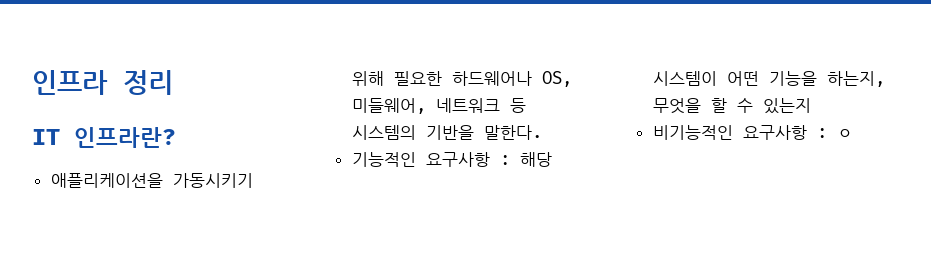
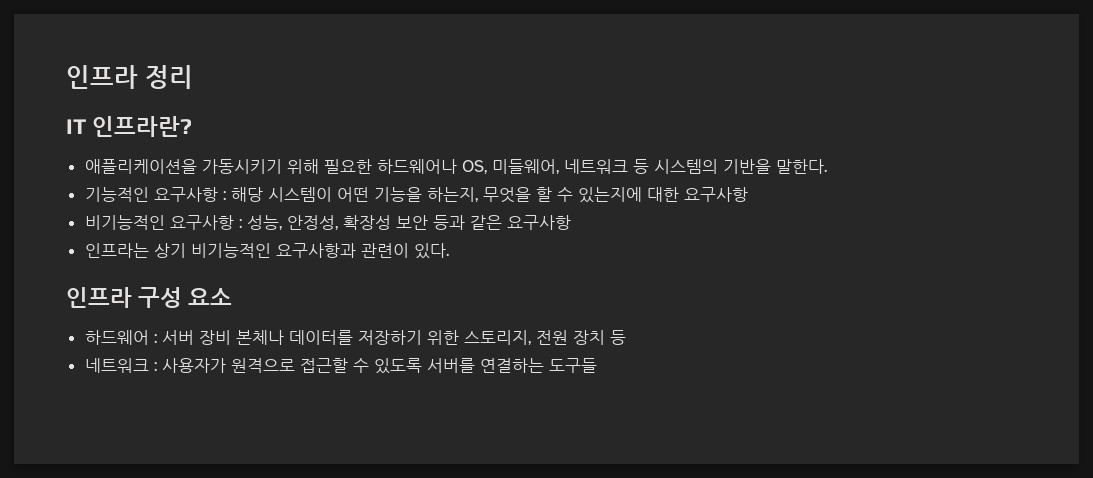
- 기능적인 요구사항 : 해당 시스템이 어떤 기능을 하는지, 무엇을 할 수 있는지
+ 기능적인 요구사항 : 해당 시스템이 어떤 기능을 하는지, 무엇을 할 수 있는지에 대한 요구사항
- 비기능적인 요구사항 : ㅇ
+ 비기능적인 요구사항 : 성능, 안정성, 확장성 보안 등과 같은 요구사항
+ 인프라는 상기 비기능적인 요구사항과 관련이 있다.
+ 인프라 구성 요소
+ 하드웨어 : 서버 장비 본체나 데이터를 저장하기 위한 스토리지, 전원 장치 등
+ 네트워크 : 사용자가 원격으로 접근할 수 있도록 서버를 연결하는 도구들

